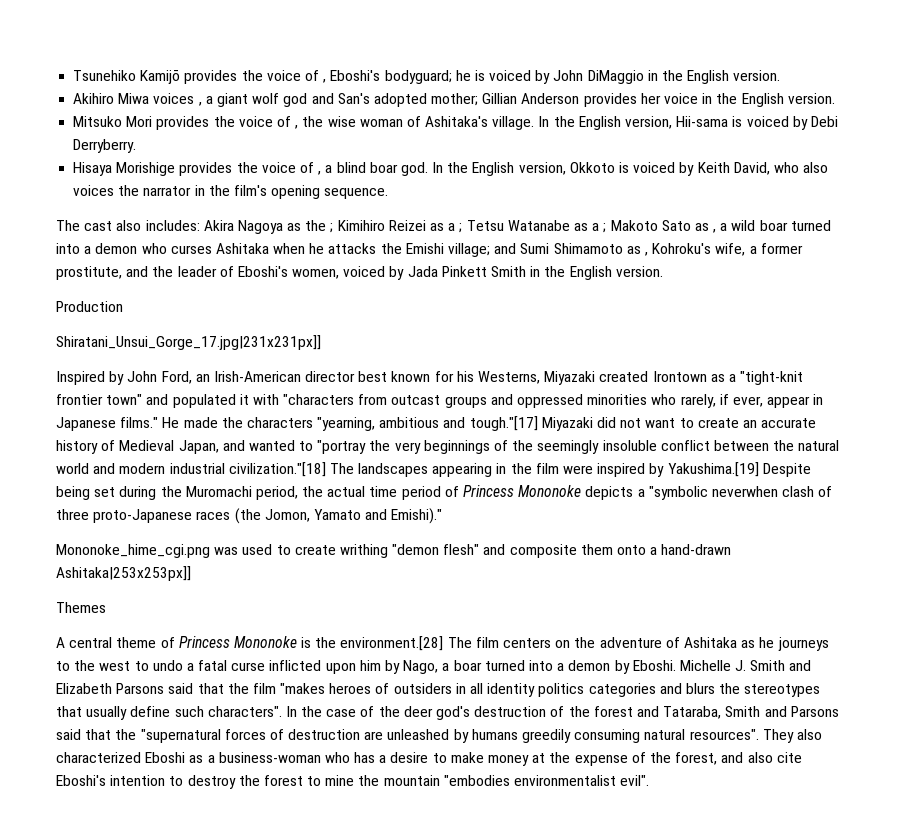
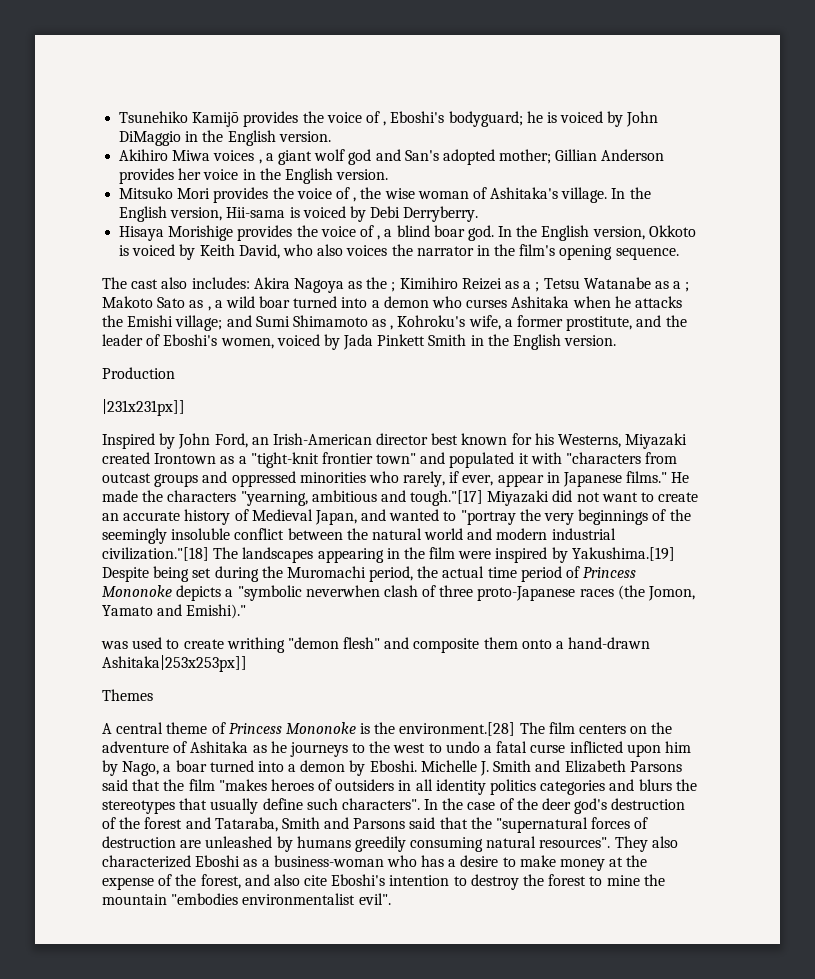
- Shiratani_Unsui_Gorge_17.jpg|231x231px]]
+ |231x231px]]
- Mononoke_hime_cgi.png was used to create writhing "demon flesh" and composite them onto a hand-drawn Ashitaka|253x253px]]
+ was used to create writhing "demon flesh" and composite them onto a hand-drawn Ashitaka|253x253px]]

